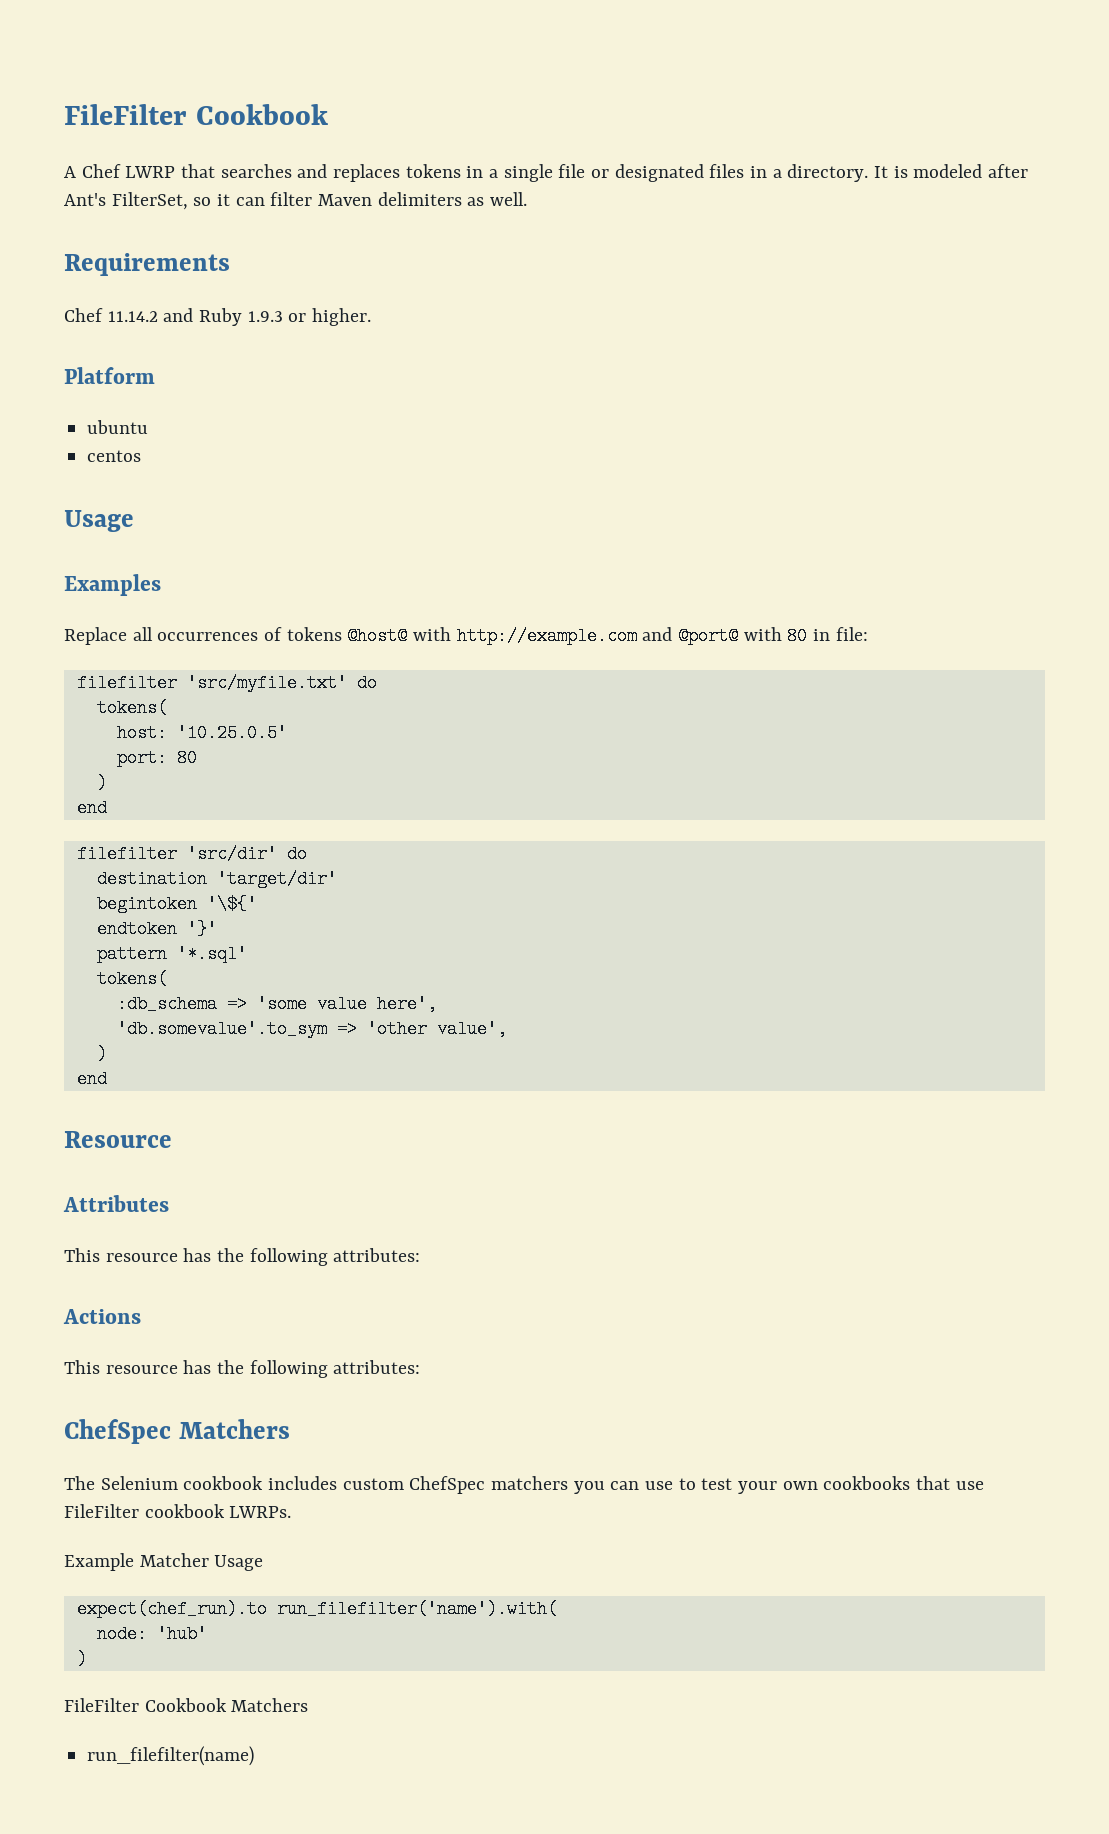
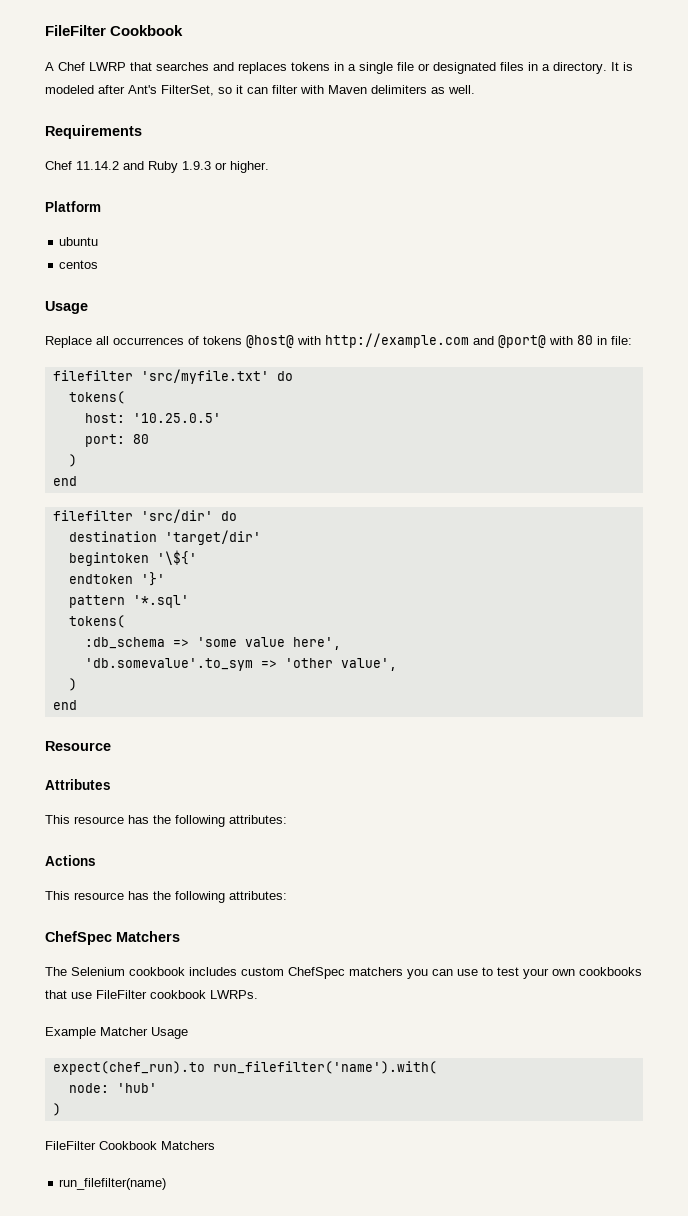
- It is modeled after Ant's FilterSet, so it can filter Maven delimiters as well.
+ It is modeled after Ant's FilterSet, so it can filter with Maven delimiters as well.
- Examples

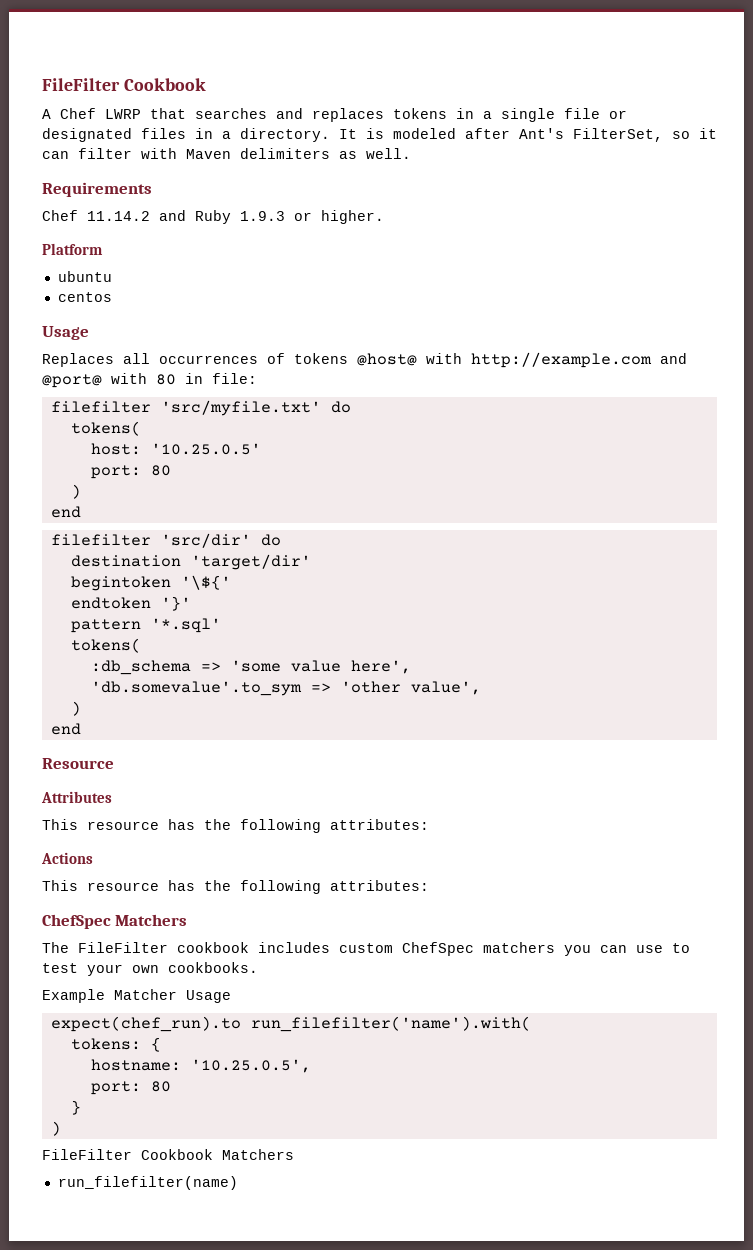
- Replace all occurrences of tokens @host@ with http://example.com and @port@ with 80 in file:
+ Replaces all occurrences of tokens @host@ with http://example.com and @port@ with 80 in file:
- The Selenium cookbook includes custom ChefSpec matchers you can use to test your own cookbooks that use FileFilter cookbook LWRPs.
+ The FileFilter cookbook includes custom ChefSpec matchers you can use to test your own cookbooks.
- node: 'hub'
+ tokens: {
+ hostname: '10.25.0.5',
+ port: 80
+ }

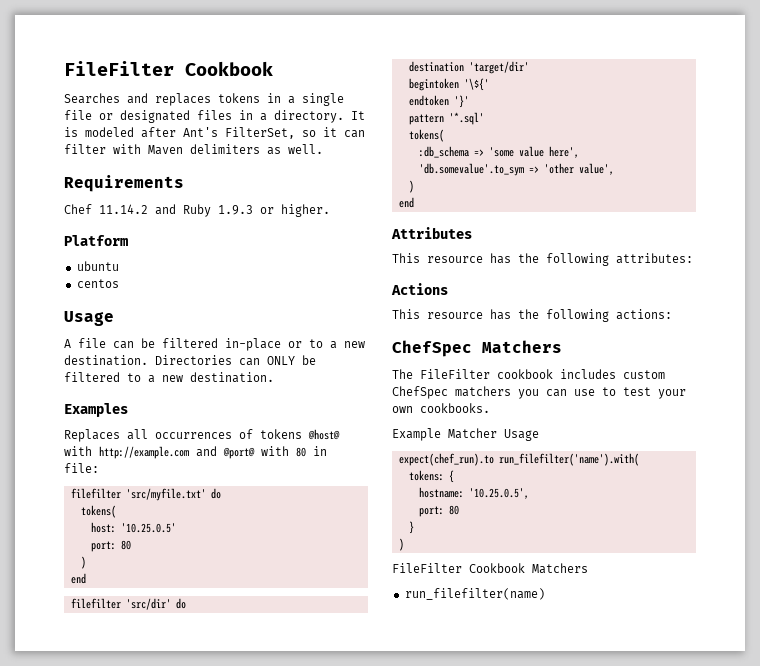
- A Chef LWRP that searches and replaces tokens in a single file or designated files in a directory.
+ Searches and replaces tokens in a single file or designated files in a directory.
+ A file can be filtered in-place or to a new destination. Directories can ONLY be filtered to a new destination.
+ Examples
- Resource
  Actions
- This resource has the following attributes:
+ This resource has the following actions:

